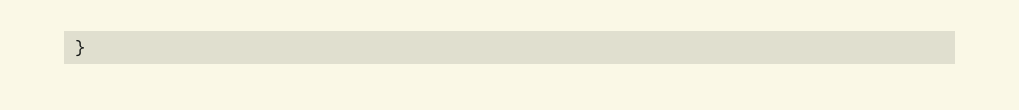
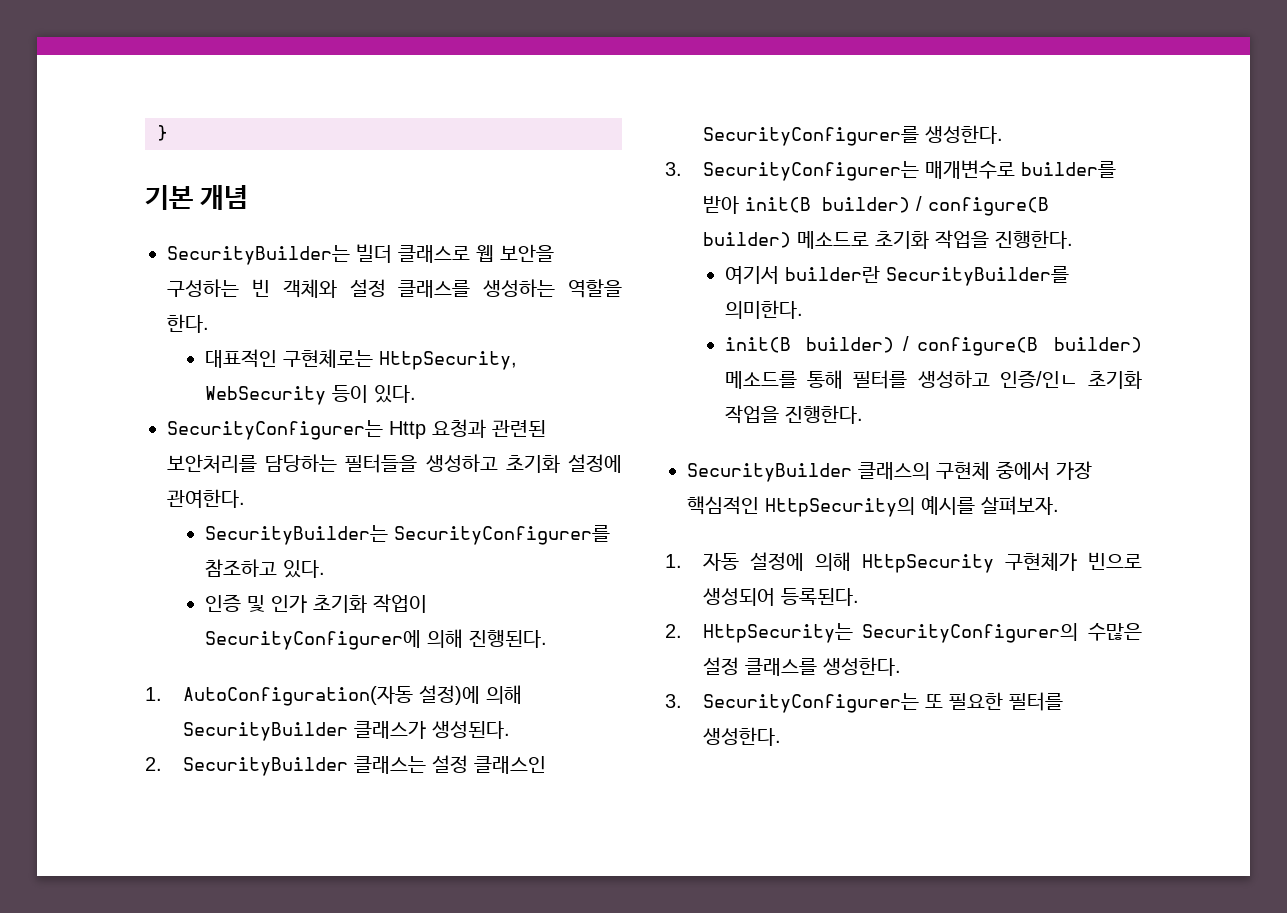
+ 기본 개념
+ SecurityBuilder는 빌더 클래스로 웹 보안을 구성하는 빈 객체와 설정 클래스를 생성하는 역할을 한다.
+ 대표적인 구현체로는 HttpSecurity, WebSecurity 등이 있다.
+ SecurityConfigurer는 Http 요청과 관련된 보안처리를 담당하는 필터들을 생성하고 초기화 설정에 관여한다.
+ SecurityBuilder는 SecurityConfigurer를 참조하고 있다.
+ 인증 및 인가 초기화 작업이 SecurityConfigurer에 의해 진행된다.
+ 1. AutoConfiguration(자동 설정)에 의해 SecurityBuilder 클래스가 생성된다.
+ 2. SecurityBuilder 클래스는 설정 클래스인 SecurityConfigurer를 생성한다.
+ 3. SecurityConfigurer는 매개변수로 builder를 받아 init(B builder) / configure(B builder) 메소드로 초기화 작업을 진행한다.
+ 여기서 builder란 SecurityBuilder를 의미한다.
+ init(B builder) / configure(B builder) 메소드를 통해 필터를 생성하고 인증/인ㄴ 초기화 작업을 진행한다.
+ SecurityBuilder 클래스의 구현체 중에서 가장 핵심적인 HttpSecurity의 예시를 살펴보자.
+ 1. 자동 설정에 의해 HttpSecurity 구현체가 빈으로 생성되어 등록된다.
+ 2. HttpSecurity는 SecurityConfigurer의 수많은 설정 클래스를 생성한다.
+ 3. SecurityConfigurer는 또 필요한 필터를 생성한다.

